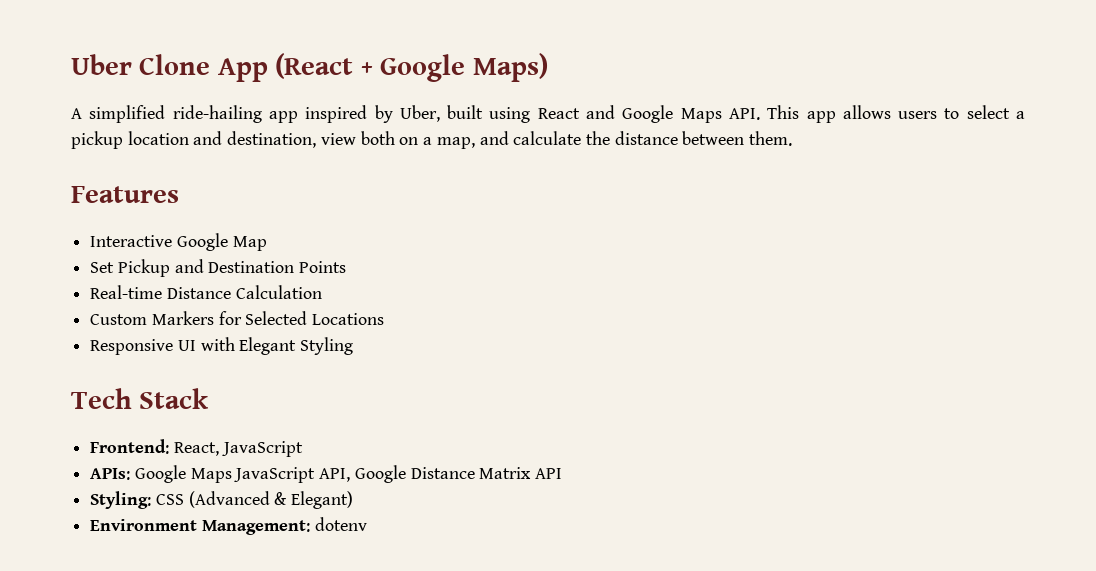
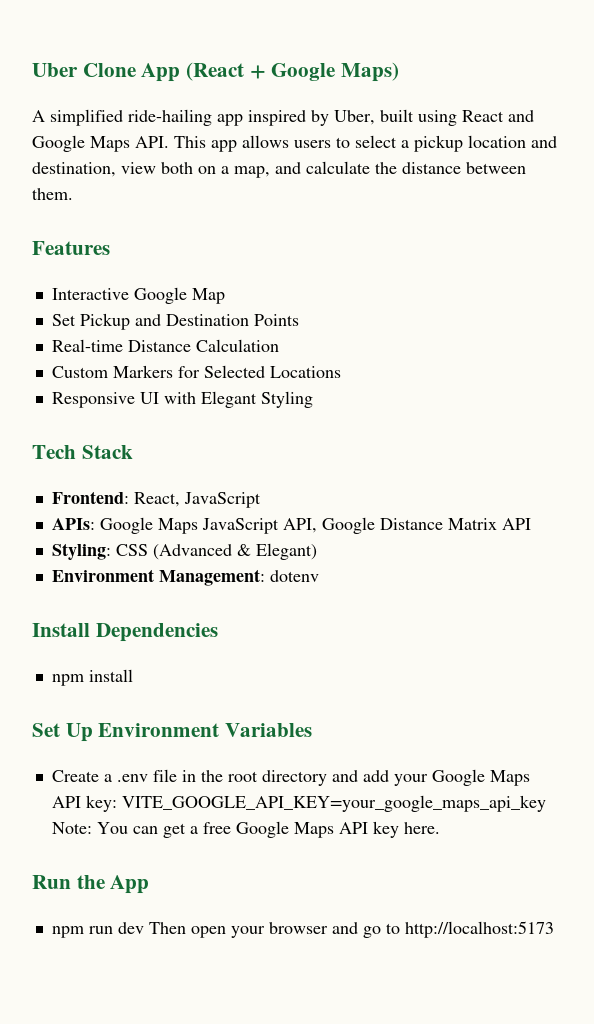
+ Install Dependencies
+ npm install
+ Set Up Environment Variables
+ Create a .env file in the root directory and add your Google Maps API key: VITE_GOOGLE_API_KEY=your_google_maps_api_key Note: You can get a free Google Maps API key here.
+ Run the App
+ npm run dev Then open your browser and go to http://localhost:5173

